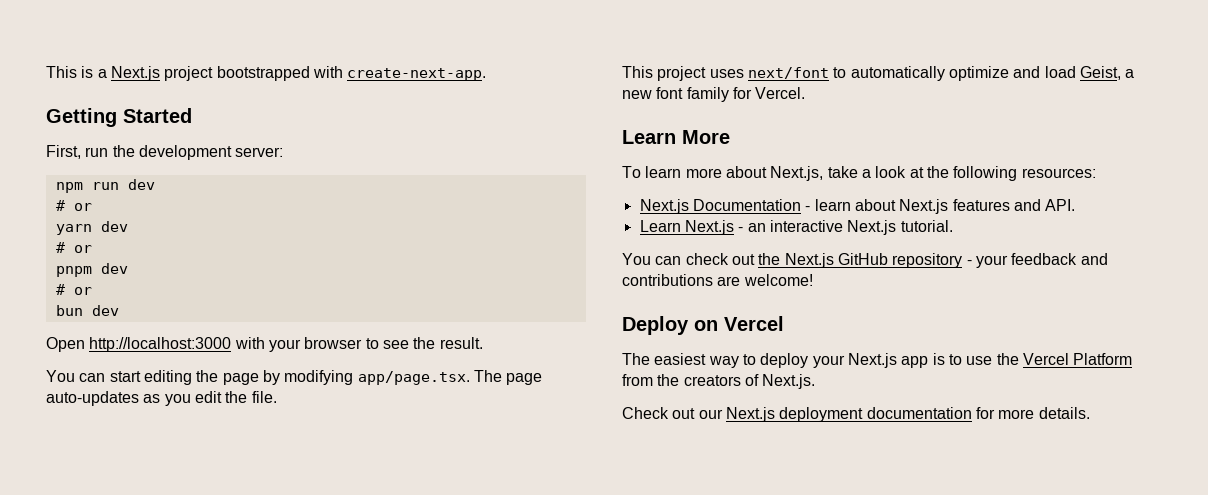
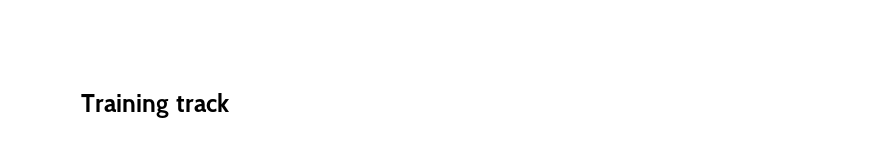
- This is a Next.js project bootstrapped with create-next-app.
- Getting Started
- First, run the development server:
- npm run dev
- # or
- yarn dev
- # or
- pnpm dev
- # or
- bun dev
- Open http://localhost:3000 with your browser to see the result.
- You can start editing the page by modifying app/page.tsx. The page auto-updates as you edit the file.
- This project uses next/font to automatically optimize and load Geist, a new font family for Vercel.
- Learn More
- To learn more about Next.js, take a look at the following resources:
- Next.js Documentation - learn about Next.js features and API.
- Learn Next.js - an interactive Next.js tutorial.
- You can check out the Next.js GitHub repository - your feedback and contributions are welcome!
- Deploy on Vercel
- The easiest way to deploy your Next.js app is to use the Vercel Platform from the creators of Next.js.
- Check out our Next.js deployment documentation for more details.
+ Training track

